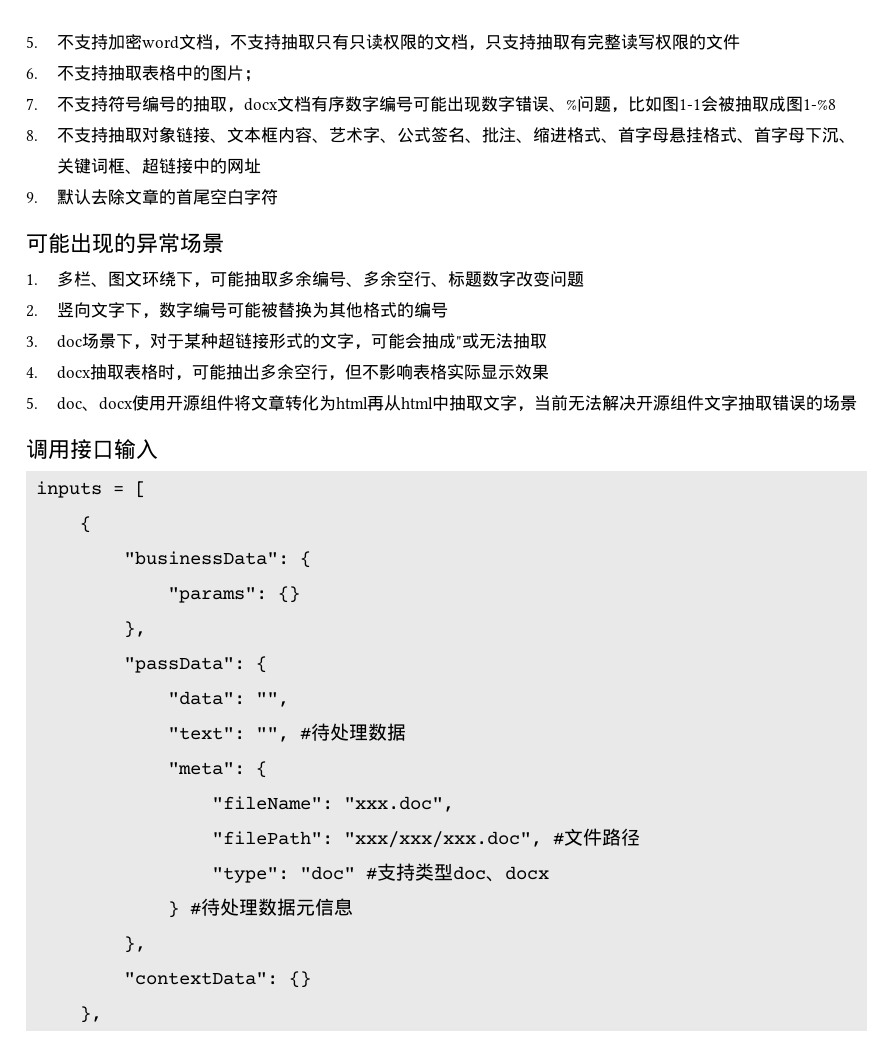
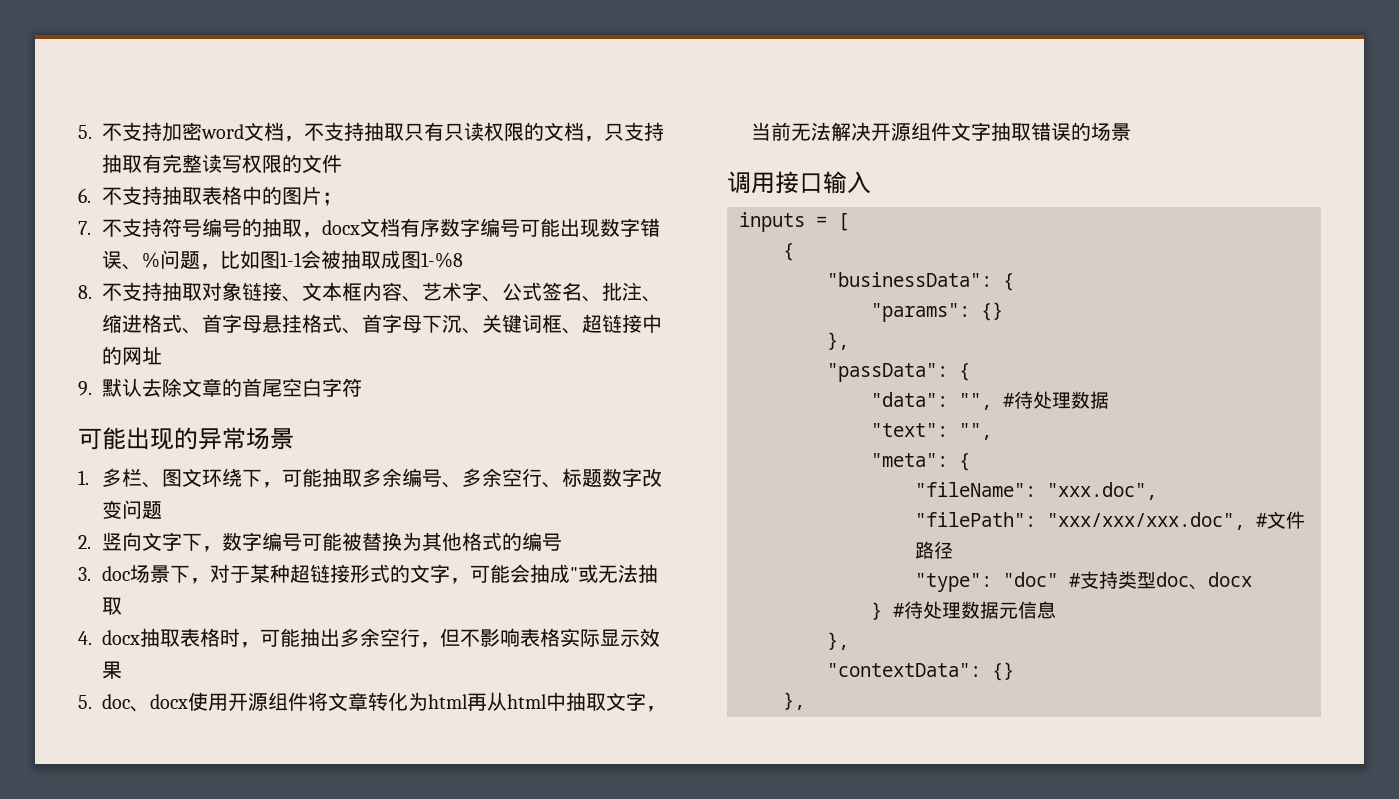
- "data": "",
- "text": "", #待处理数据
+ "data": "", #待处理数据
+ "text": "",

